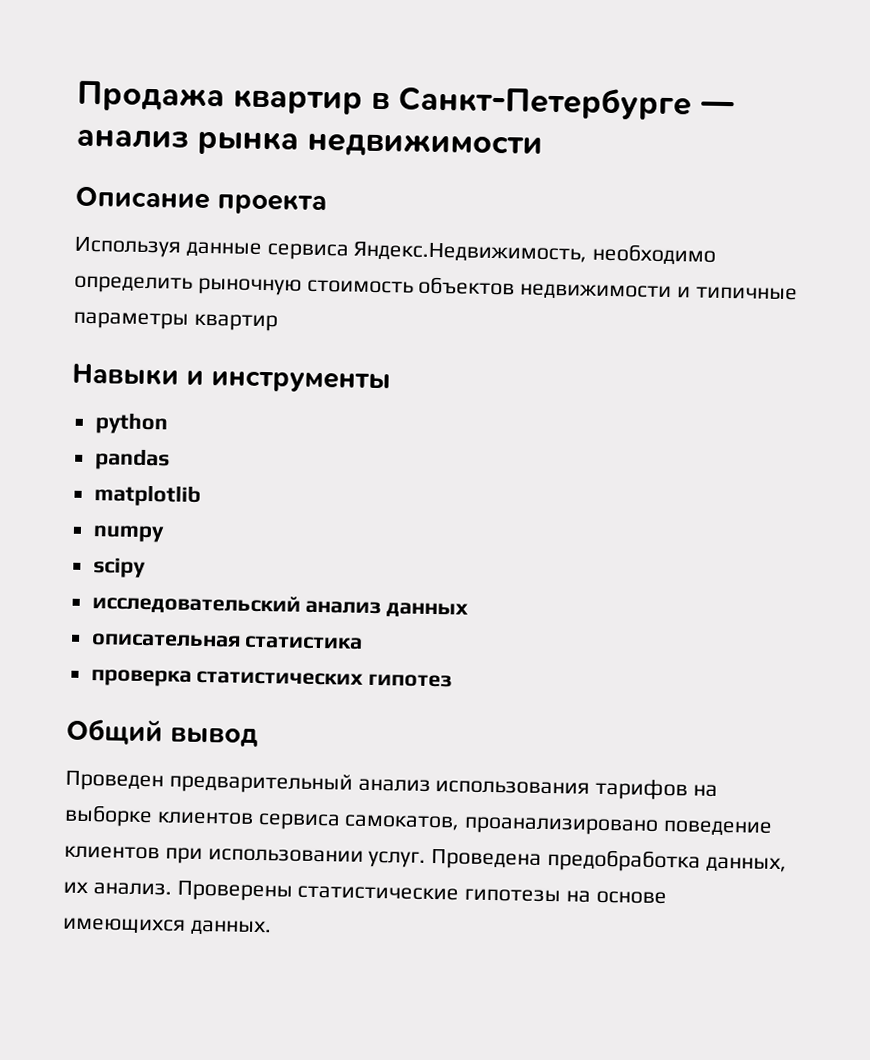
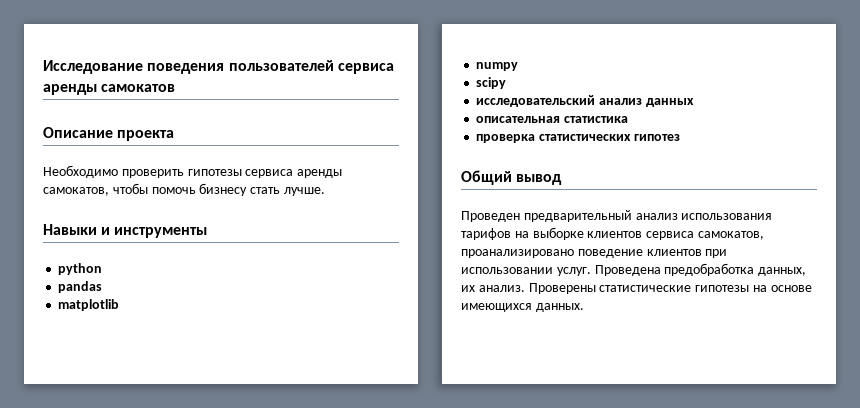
- Продажа квартир в Санкт-Петербурге — анализ рынка недвижимости
+ Исследование поведения пользователей сервиса аренды самокатов
  Описание проекта
- Используя данные сервиса Яндекс.Недвижимость, необходимо определить рыночную стоимость объектов недвижимости и типичные параметры квартир
+ Необходимо проверить гипотезы сервиса аренды самокатов, чтобы помочь бизнесу стать лучше.

